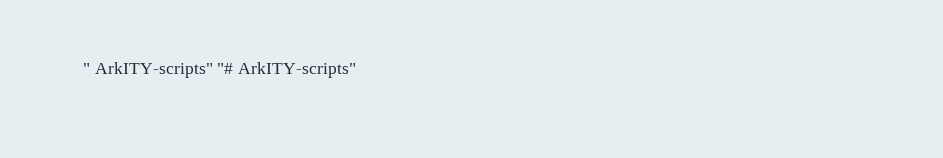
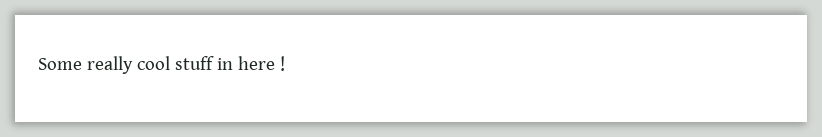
- " ArkITY-scripts" "# ArkITY-scripts"
+ Some really cool stuff in here !

